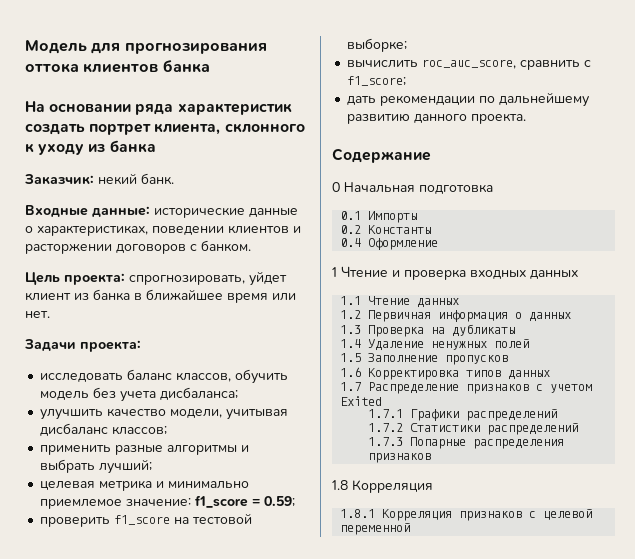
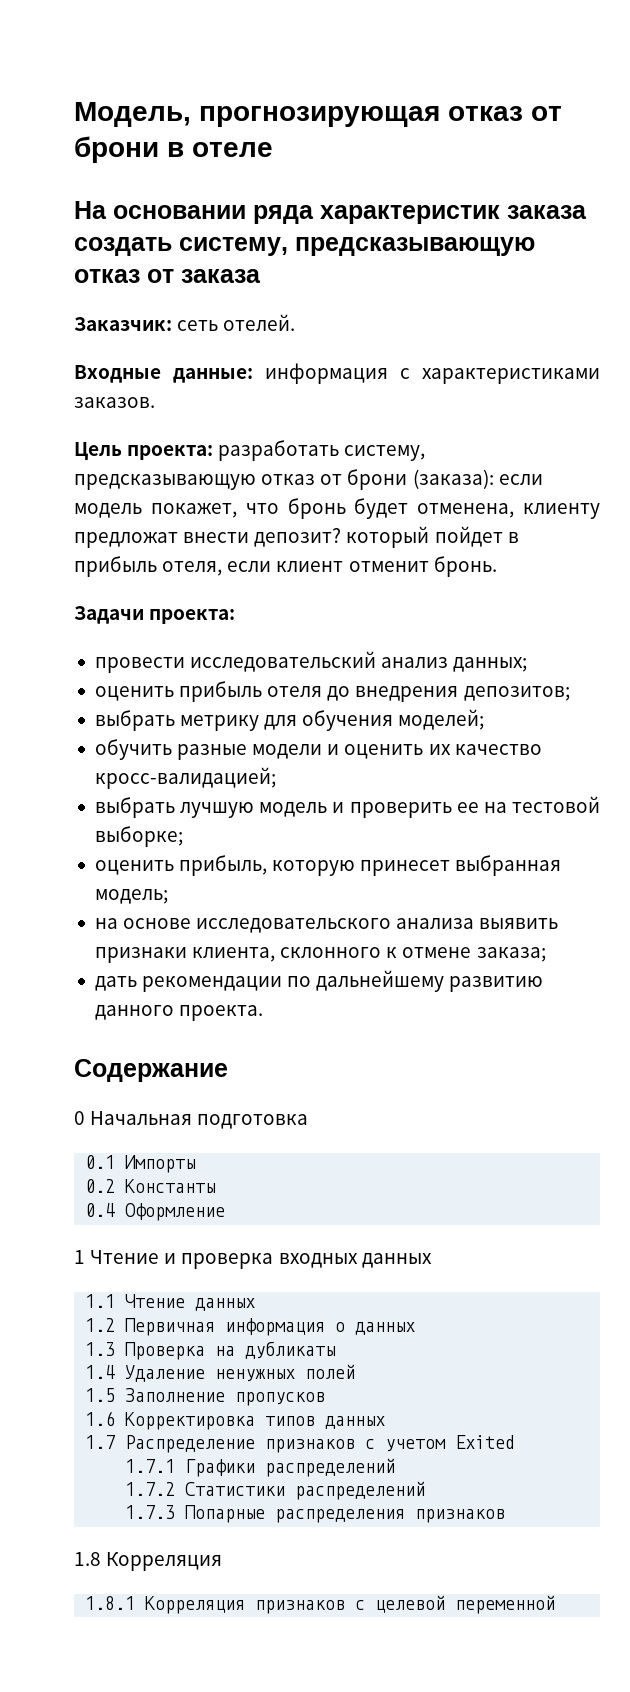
- Модель для прогнозирования оттока клиентов банка
- На основании ряда характеристик создать портрет клиента, склонного к уходу из банка
+ Модель, прогнозирующая отказ от брони в отеле
+ На основании ряда характеристик заказа создать систему, предсказывающую отказ от заказа
- Заказчик: некий банк.
+ Заказчик: сеть отелей.
- Входные данные: исторические данные о характеристиках, поведении клиентов и расторжении договоров с банком.
- Цель проекта: спрогнозировать, уйдет клиент из банка в ближайшее время или нет.
+ Входные данные: информация с характеристиками заказов.
+ Цель проекта: разработать систему, предсказывающую отказ от брони (заказа): если модель покажет, что бронь будет отменена, клиенту предложат внести депозит? который пойдет в прибыль отеля, если клиент отменит бронь.
  Задачи проекта:
- исследовать баланс классов, обучить модель без учета дисбаланса;
- улучшить качество модели, учитывая дисбаланс классов;
- применить разные алгоритмы и выбрать лучший;
- целевая метрика и минимально приемлемое значение: f1_score = 0.59;
- проверить f1_score на тестовой выборке;
- вычислить roc_auc_score, сравнить с f1_score;
+ провести исследовательский анализ данных;
+ оценить прибыль отеля до внедрения депозитов;
+ выбрать метрику для обучения моделей;
+ обучить разные модели и оценить их качество кросс-валидацией;
+ выбрать лучшую модель и проверить ее на тестовой выборке;
+ оценить прибыль, которую принесет выбранная модель;
+ на основе исследовательского анализа выявить признаки клиента, склонного к отмене заказа;

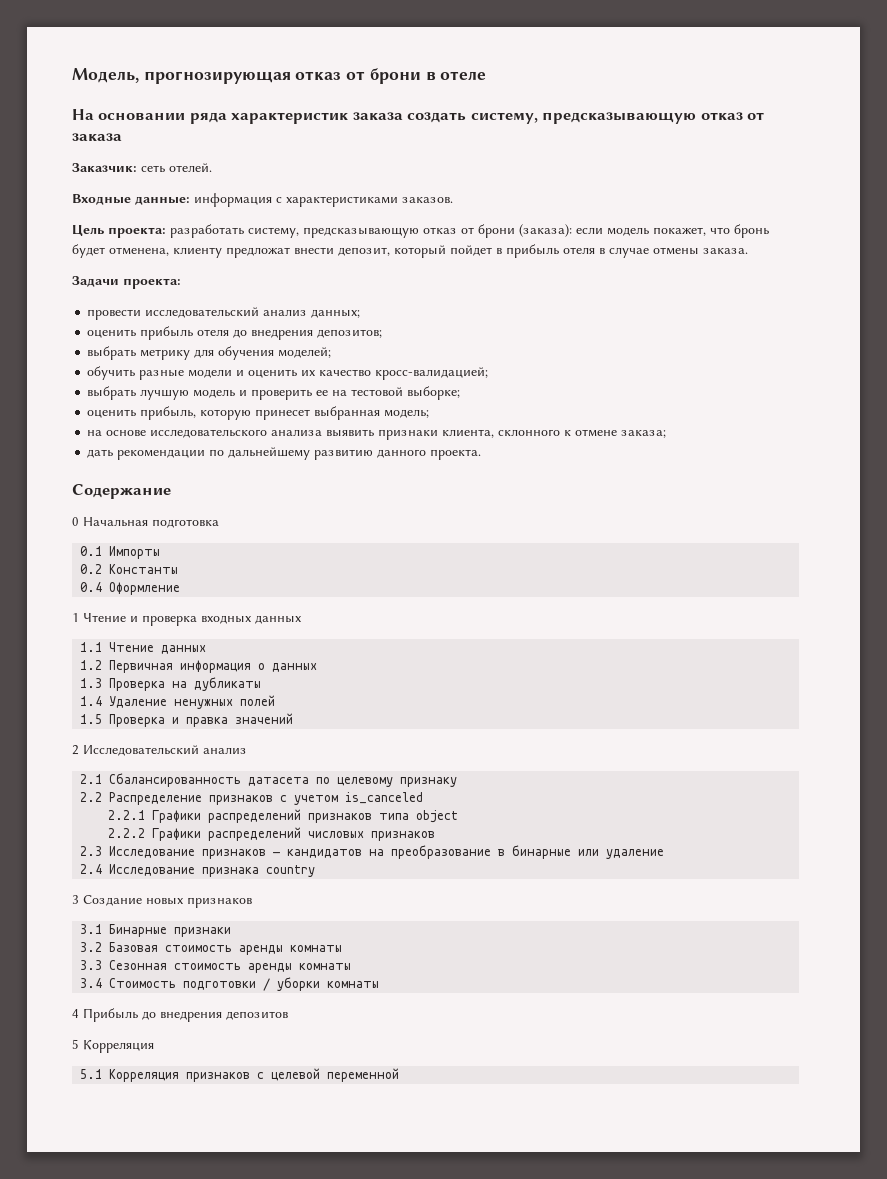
- Цель проекта: разработать систему, предсказывающую отказ от брони (заказа): если модель покажет, что бронь будет отменена, клиенту предложат внести депозит? который пойдет в прибыль отеля, если клиент отменит бронь.
+ Цель проекта: разработать систему, предсказывающую отказ от брони (заказа): если модель покажет, что бронь будет отменена, клиенту предложат внести депозит, который пойдет в прибыль отеля в случае отмены заказа.
- 1.5 Заполнение пропусков
- 1.6 Корректировка типов данных
- 1.7 Распределение признаков с учетом Exited
- 1.7.1 Графики распределений
- 1.7.2 Статистики распределений
- 1.7.3 Попарные распределения признаков
- 1.8 Корреляция
+ 1.5 Проверка и правка значений
+ 2 Исследовательский анализ
+ 2.1 Сбалансированность датасета по целевому признаку
+ 2.2 Распределение признаков с учетом is_canceled
+ 2.2.1 Графики распределений признаков типа object
+ 2.2.2 Графики распределений числовых признаков
+ 2.3 Исследование признаков — кандидатов на преобразование в бинарные или удаление
+ 2.4 Исследование признака country
+ 3 Создание новых признаков
+ 3.1 Бинарные признаки
+ 3.2 Базовая стоимость аренды комнаты
+ 3.3 Сезонная стоимость аренды комнаты
+ 3.4 Стоимость подготовки / уборки комнаты
+ 4 Прибыль до внедрения депозитов
+ 5 Корреляция
- 1.8.1 Корреляция признаков с целевой переменной
+ 5.1 Корреляция признаков с целевой переменной

